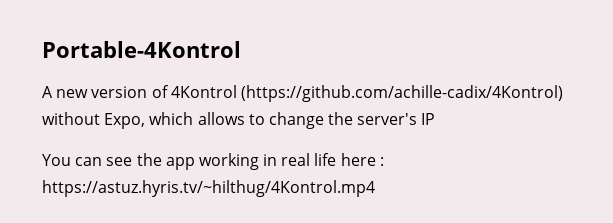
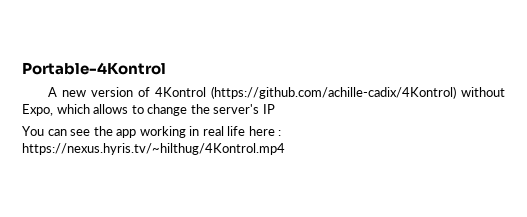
- You can see the app working in real life here : https://astuz.hyris.tv/~hilthug/4Kontrol.mp4
+ You can see the app working in real life here : https://nexus.hyris.tv/~hilthug/4Kontrol.mp4

